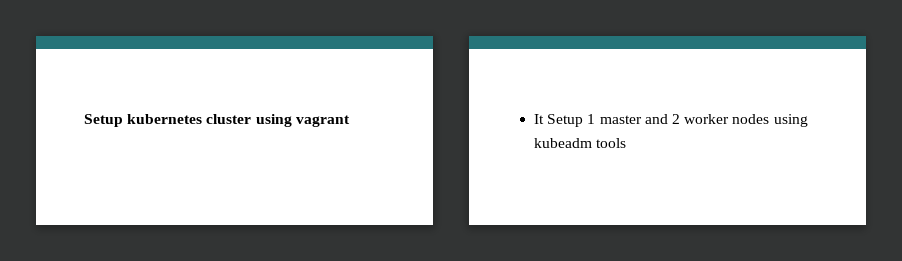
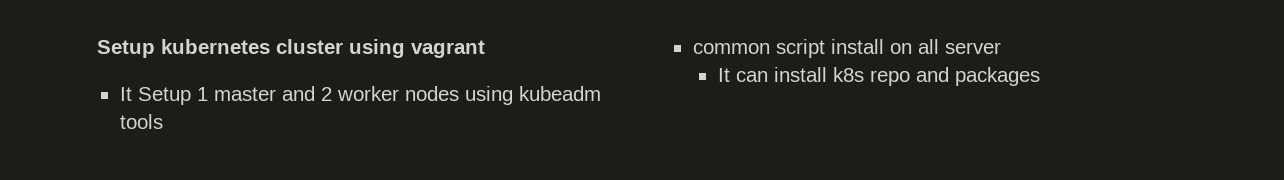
+ common script install on all server
+ It can install k8s repo and packages

